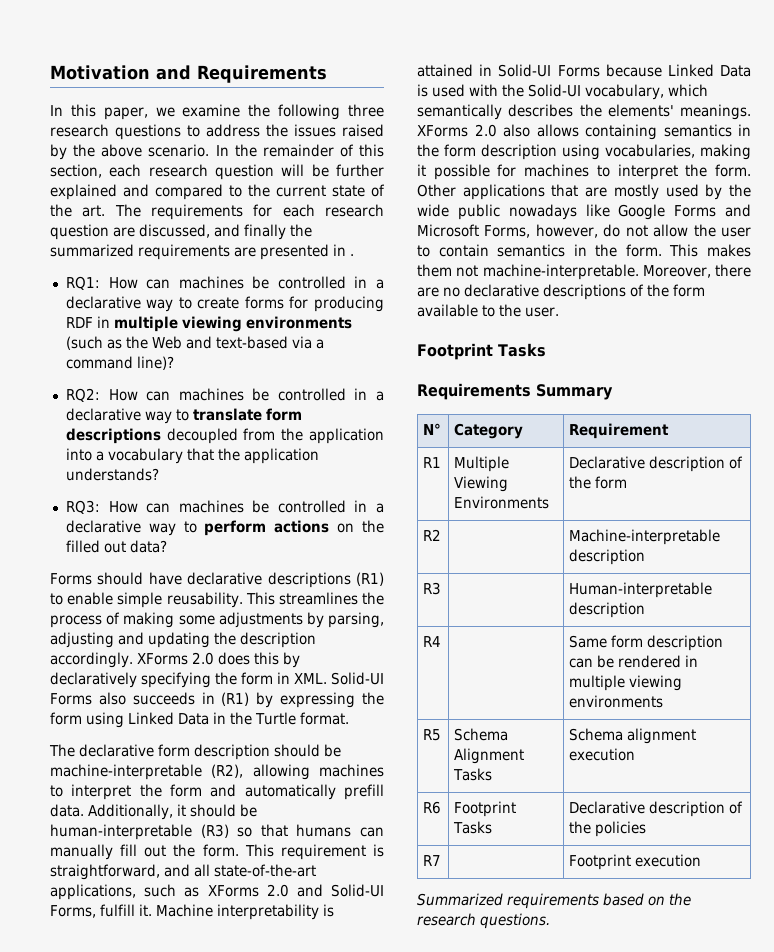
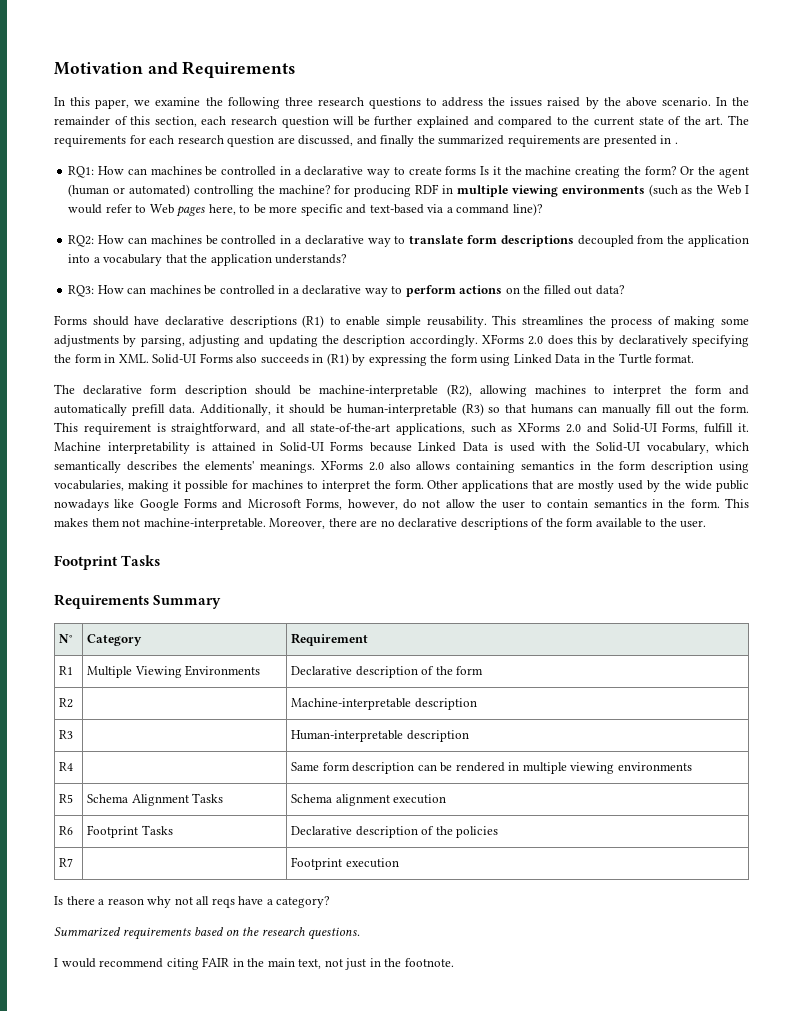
- RQ1: How can machines be controlled in a declarative way to create forms for producing RDF in multiple viewing environments (such as the Web and text-based via a command line)?
+ RQ1: How can machines be controlled in a declarative way to create forms Is it the machine creating the form? Or the agent (human or automated) controlling the machine? for producing RDF in multiple viewing environments (such as the Web I would refer to Web pages here, to be more specific and text-based via a command line)?
+ Is there a reason why not all reqs have a category?
+ I would recommend citing FAIR in the main text, not just in the footnote.

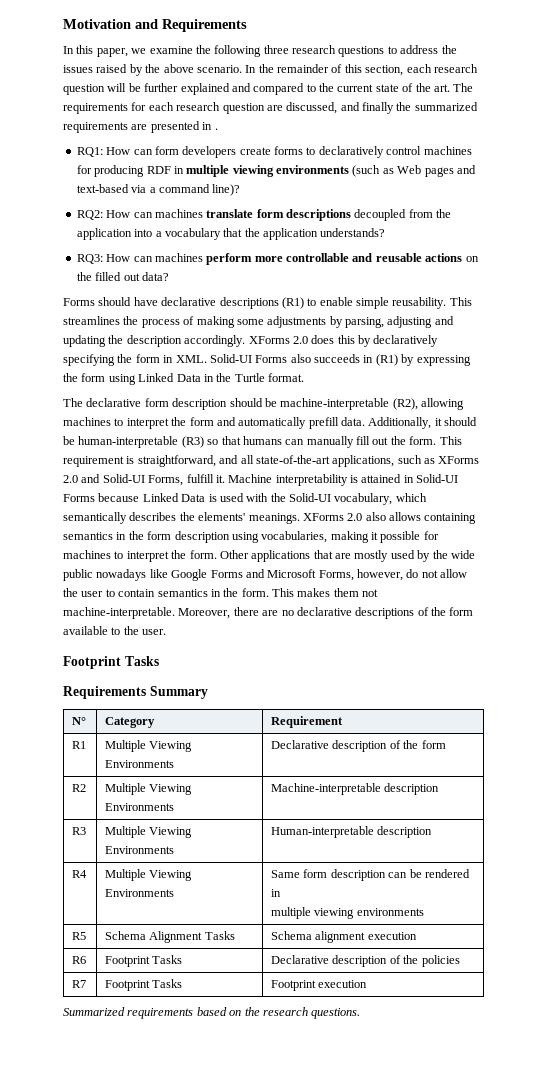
- RQ1: How can machines be controlled in a declarative way to create forms Is it the machine creating the form? Or the agent (human or automated) controlling the machine? for producing RDF in multiple viewing environments (such as the Web I would refer to Web pages here, to be more specific and text-based via a command line)?
+ RQ1: How can form developers create forms to declaratively control machines for producing RDF in multiple viewing environments (such as Web pages and text-based via a command line)?
- RQ2: How can machines be controlled in a declarative way to translate form descriptions decoupled from the application into a vocabulary that the application understands?
+ RQ2: How can machines translate form descriptions decoupled from the application into a vocabulary that the application understands?
- RQ3: How can machines be controlled in a declarative way to perform actions on the filled out data?
+ RQ3: How can machines perform more controllable and reusable actions on the filled out data?
- R2 | | Machine-interpretable description
+ R2 | Multiple Viewing Environments | Machine-interpretable description
- R3 | | Human-interpretable description
+ R3 | Multiple Viewing Environments | Human-interpretable description
- R4 | | Same form description can be rendered in multiple viewing environments
+ R4 | Multiple Viewing Environments | Same form description can be rendered in
+ multiple viewing environments
- R7 | | Footprint execution
+ R7 | Footprint Tasks | Footprint execution
- Is there a reason why not all reqs have a category?
- I would recommend citing FAIR in the main text, not just in the footnote.

